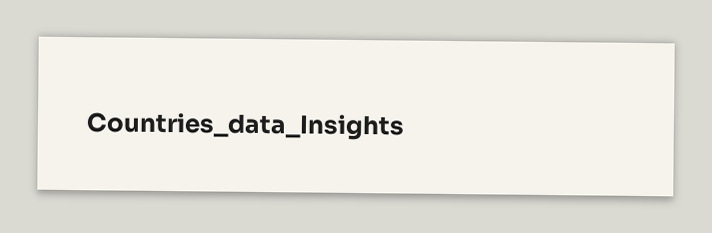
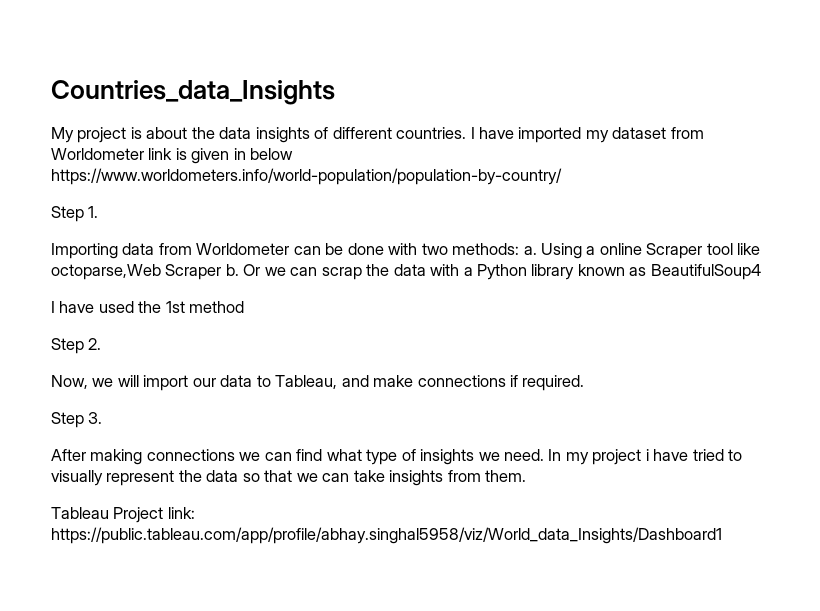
+ My project is about the data insights of different countries. I have imported my dataset from Worldometer link is given in below https://www.worldometers.info/world-population/population-by-country/
+ Step 1.
+ Importing data from Worldometer can be done with two methods: a. Using a online Scraper tool like octoparse,Web Scraper b. Or we can scrap the data with a Python library known as BeautifulSoup4
+ I have used the 1st method
+ Step 2.
+ Now, we will import our data to Tableau, and make connections if required.
+ Step 3.
+ After making connections we can find what type of insights we need. In my project i have tried to visually represent the data so that we can take insights from them.
+ Tableau Project link: https://public.tableau.com/app/profile/abhay.singhal5958/viz/World_data_Insights/Dashboard1

